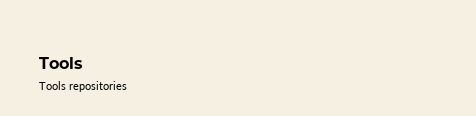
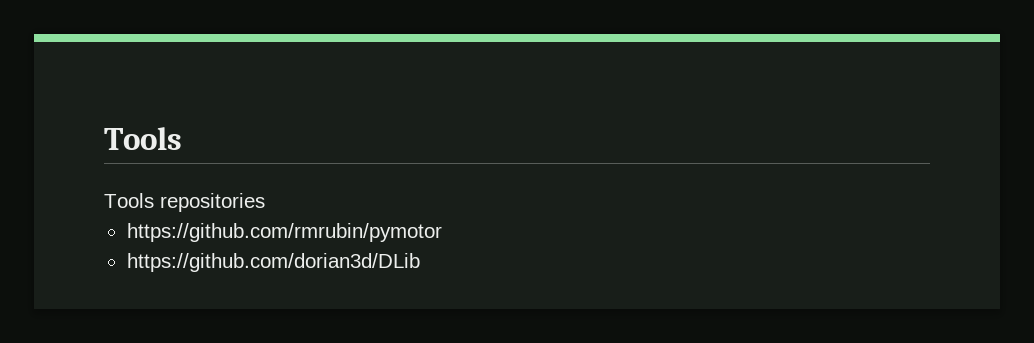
+ https://github.com/rmrubin/pymotor
+ https://github.com/dorian3d/DLib

